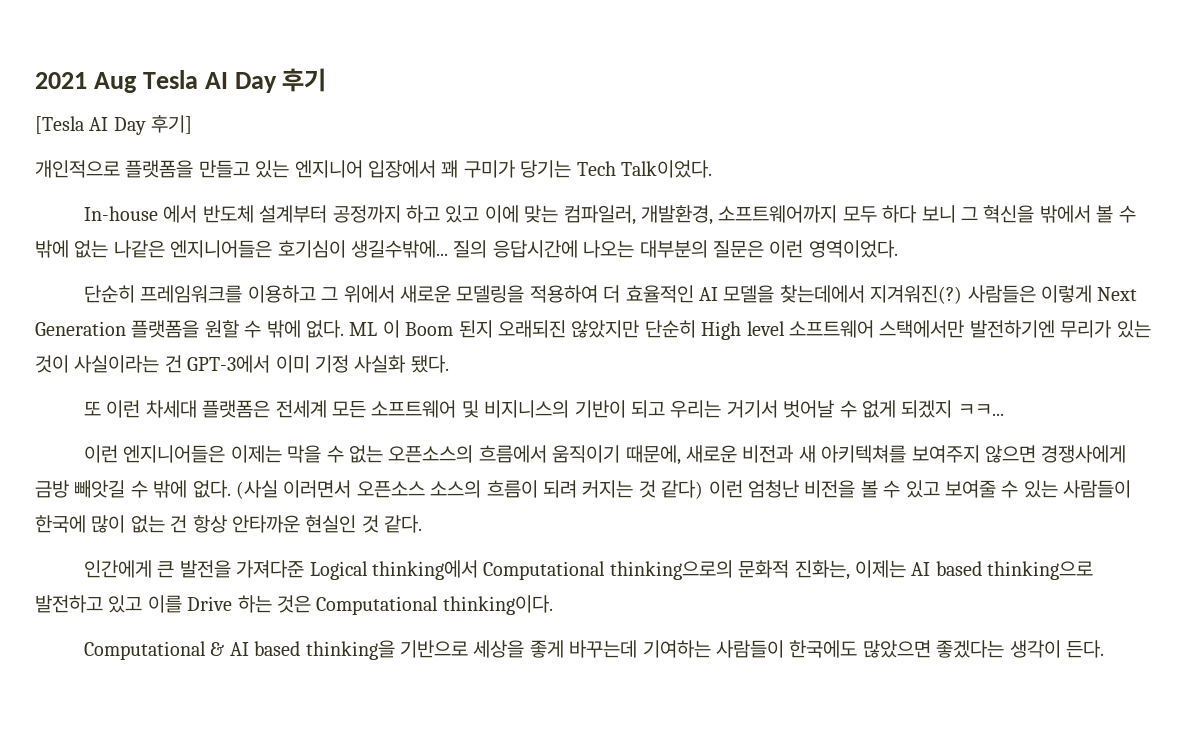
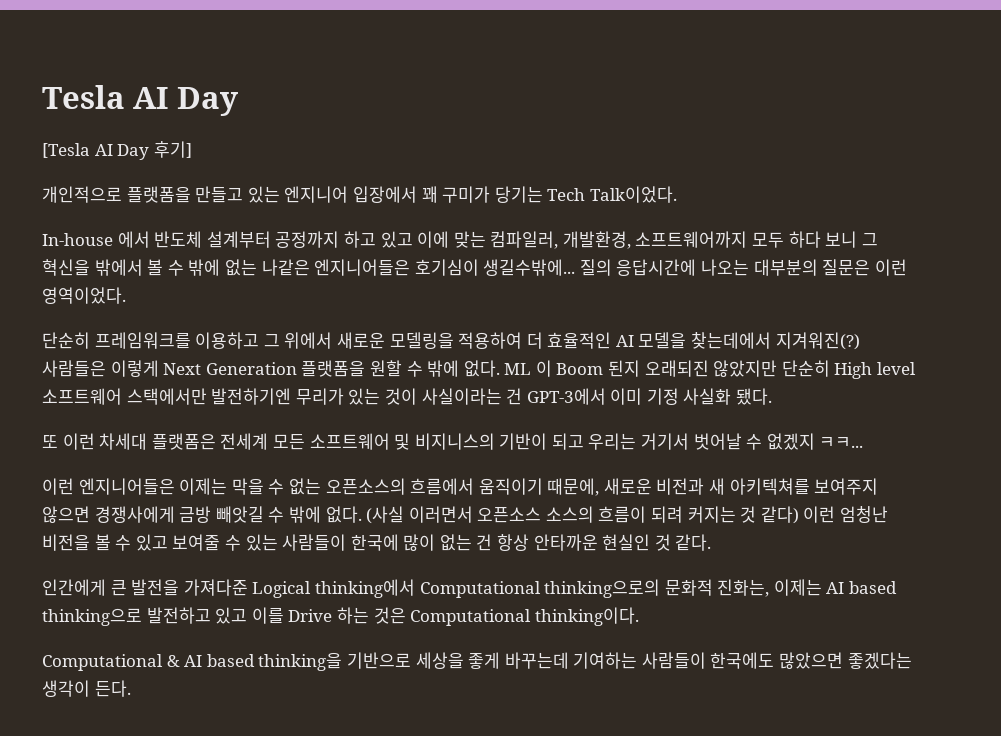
- 2021 Aug Tesla AI Day 후기
+ Tesla AI Day
- 또 이런 차세대 플랫폼은 전세계 모든 소프트웨어 및 비지니스의 기반이 되고 우리는 거기서 벗어날 수 없게 되겠지 ㅋㅋ...
+ 또 이런 차세대 플랫폼은 전세계 모든 소프트웨어 및 비지니스의 기반이 되고 우리는 거기서 벗어날 수 없겠지 ㅋㅋ...

